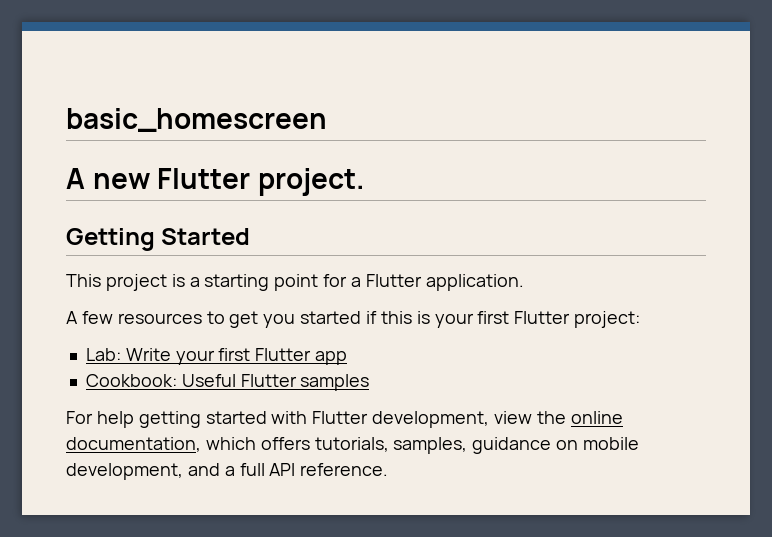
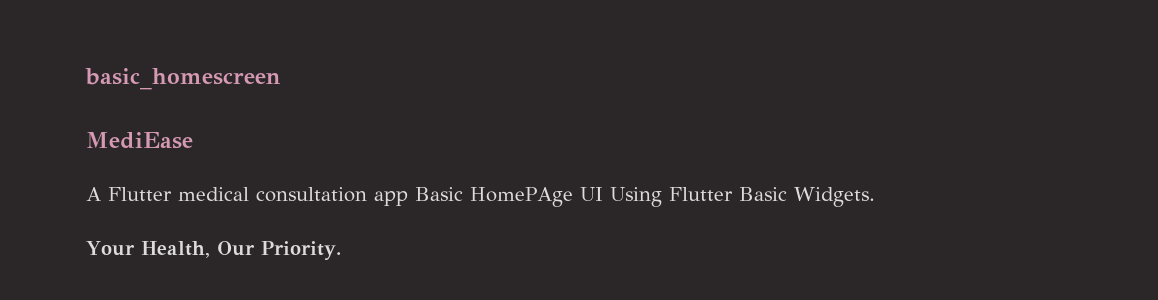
- A new Flutter project.
- Getting Started
- This project is a starting point for a Flutter application.
- A few resources to get you started if this is your first Flutter project:
- Lab: Write your first Flutter app
- Cookbook: Useful Flutter samples
- For help getting started with Flutter development, view the online documentation, which offers tutorials, samples, guidance on mobile development, and a full API reference.
+ MediEase
+ A Flutter medical consultation app Basic HomePAge UI Using Flutter Basic Widgets.
+ Your Health, Our Priority.

